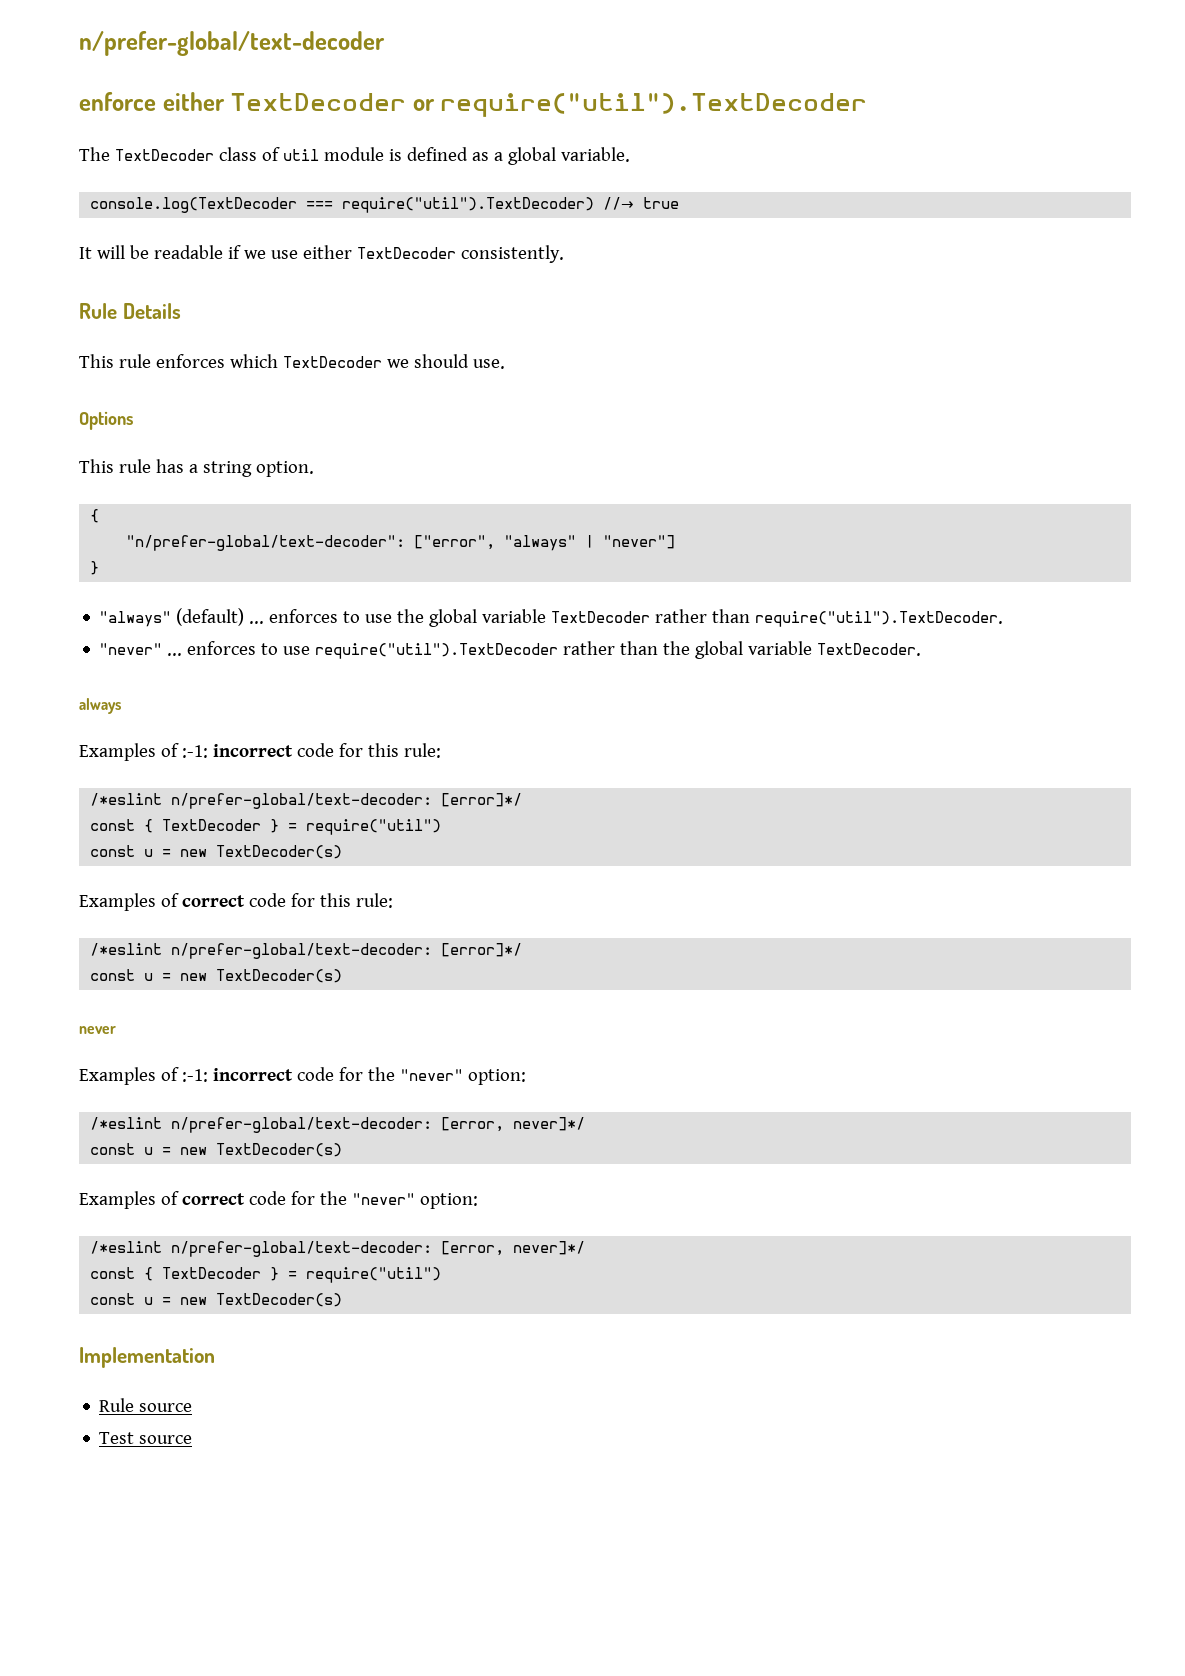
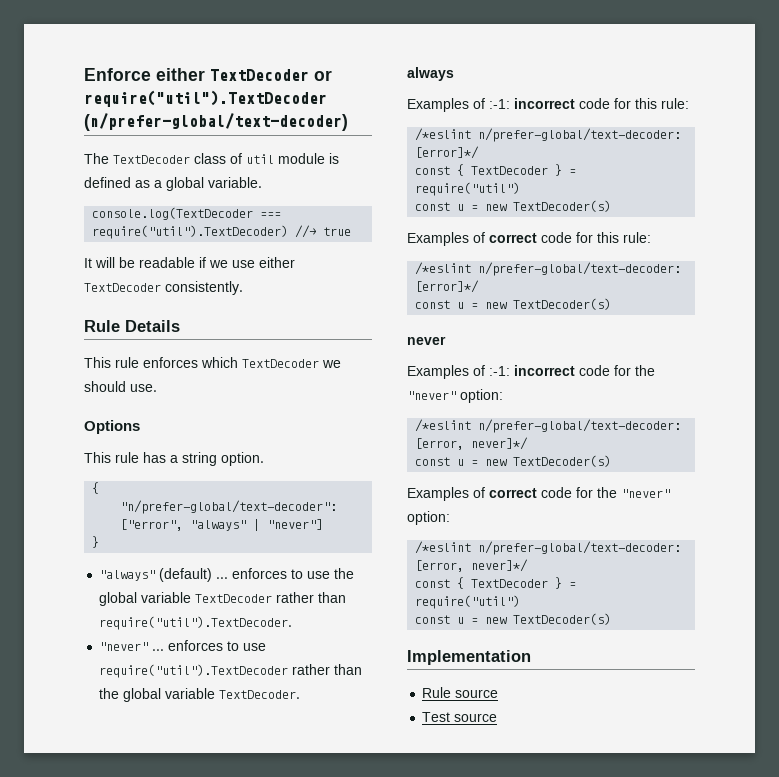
- n/prefer-global/text-decoder
- enforce either TextDecoder or require("util").TextDecoder
+ Enforce either TextDecoder or require("util").TextDecoder (n/prefer-global/text-decoder)

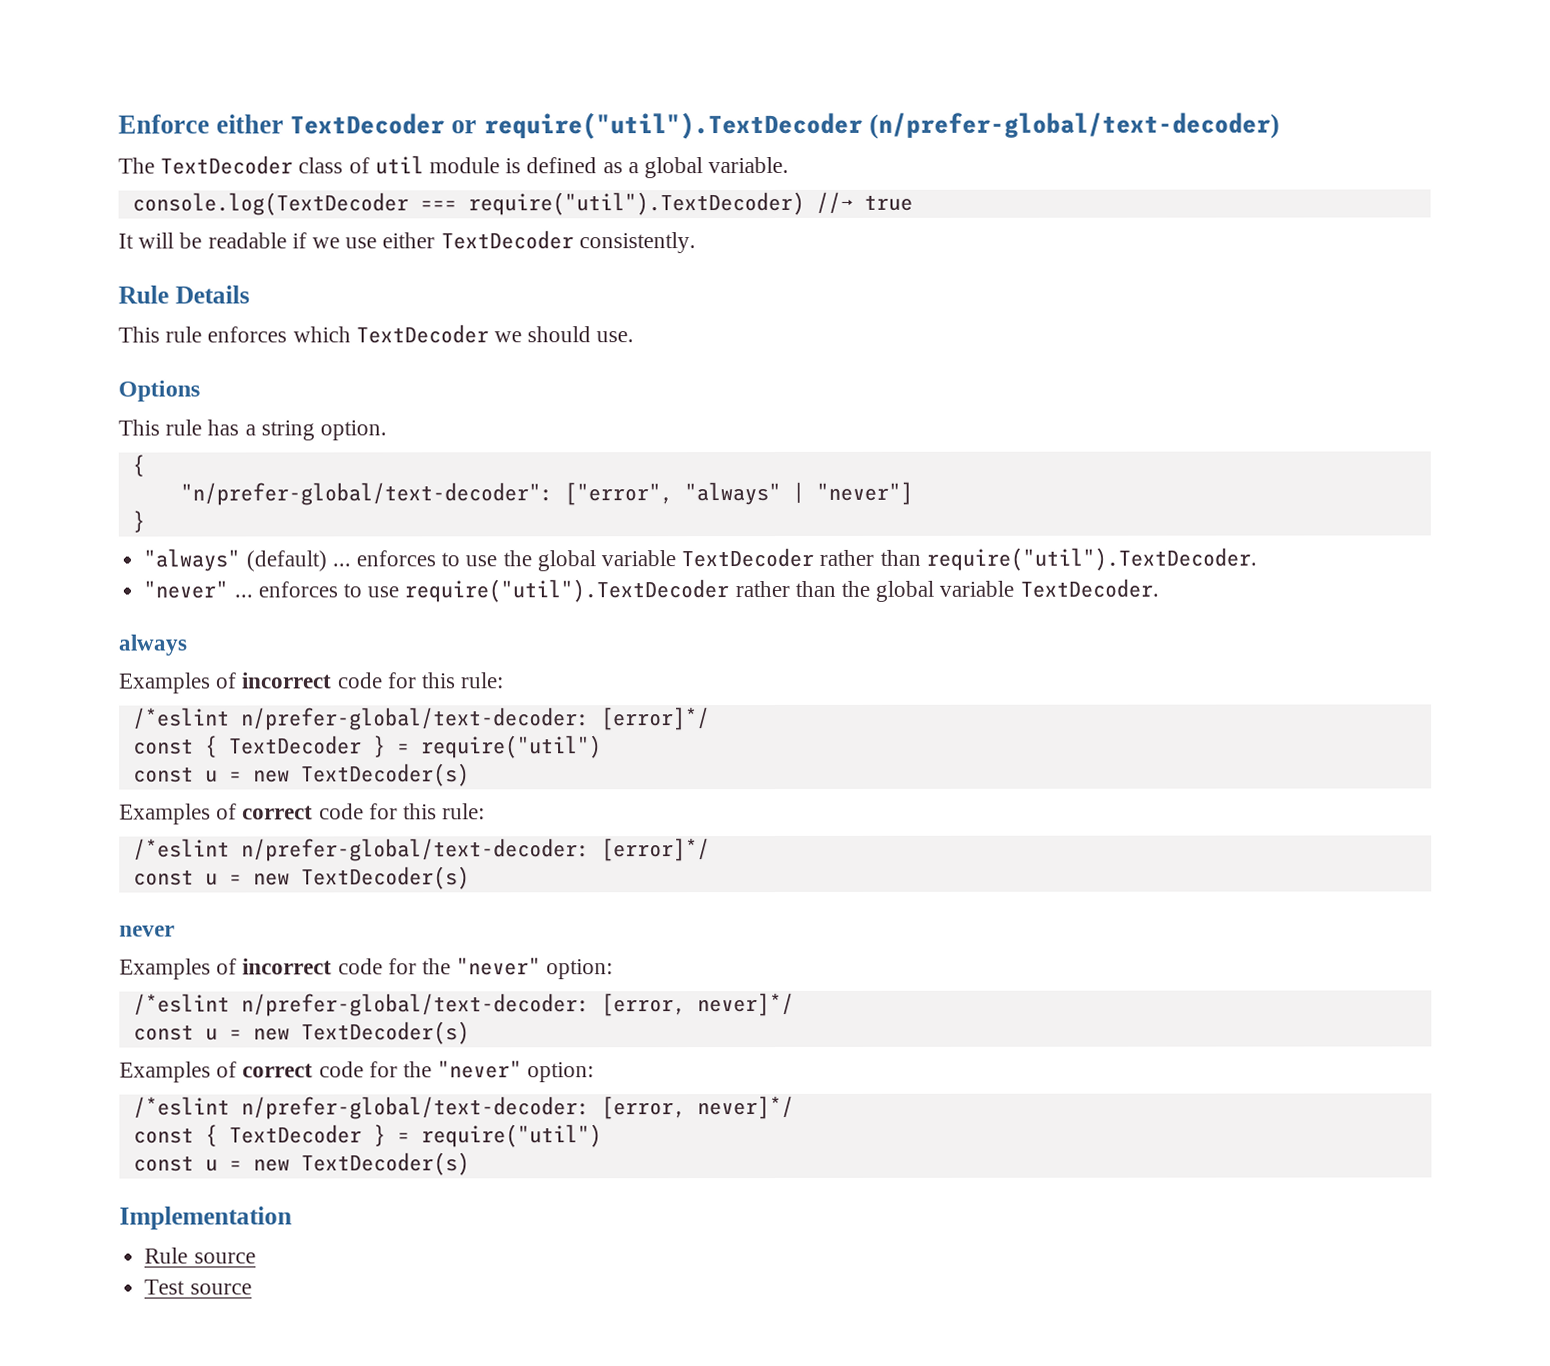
- Examples of :-1: incorrect code for this rule:
+ Examples of incorrect code for this rule:
- Examples of :-1: incorrect code for the "never" option:
+ Examples of incorrect code for the "never" option:

